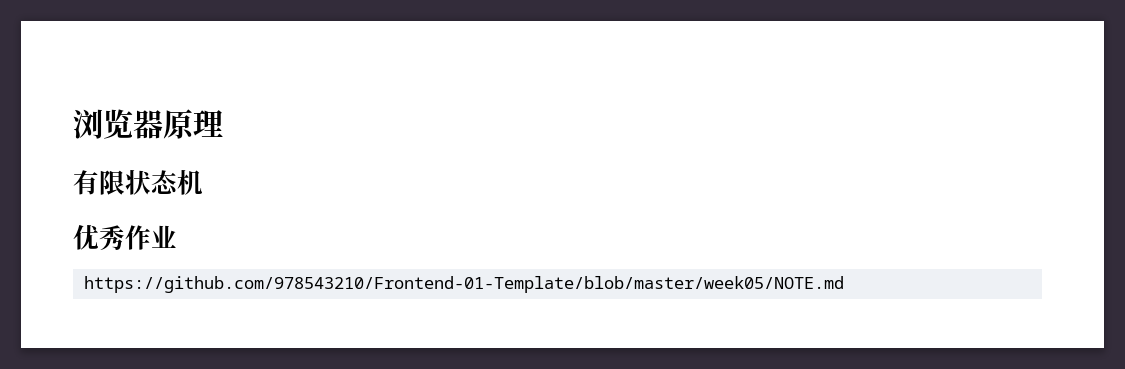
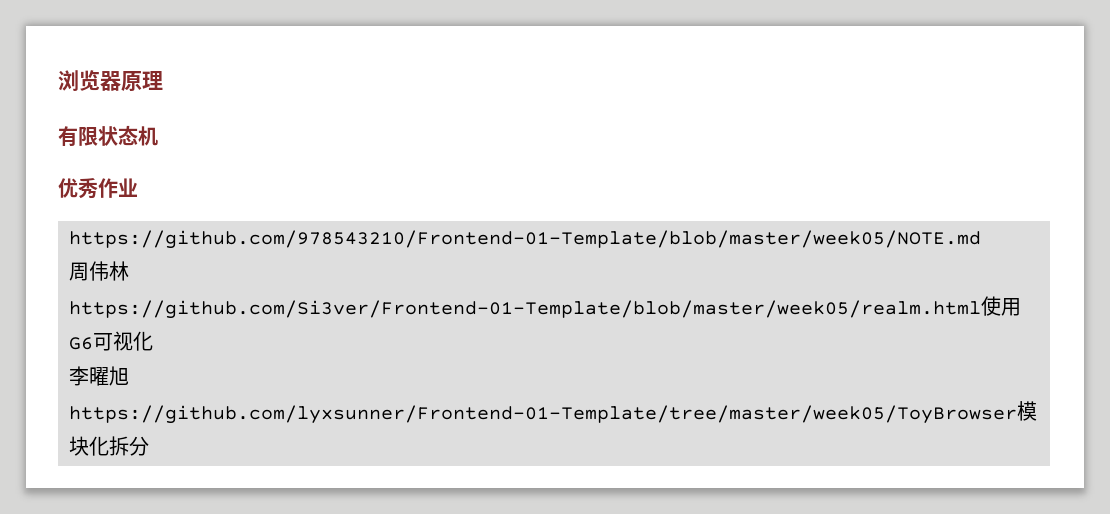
+ 周伟林https://github.com/Si3ver/Frontend-01-Template/blob/master/week05/realm.html使用G6可视化
+ 李曜旭https://github.com/lyxsunner/Frontend-01-Template/tree/master/week05/ToyBrowser模块化拆分

